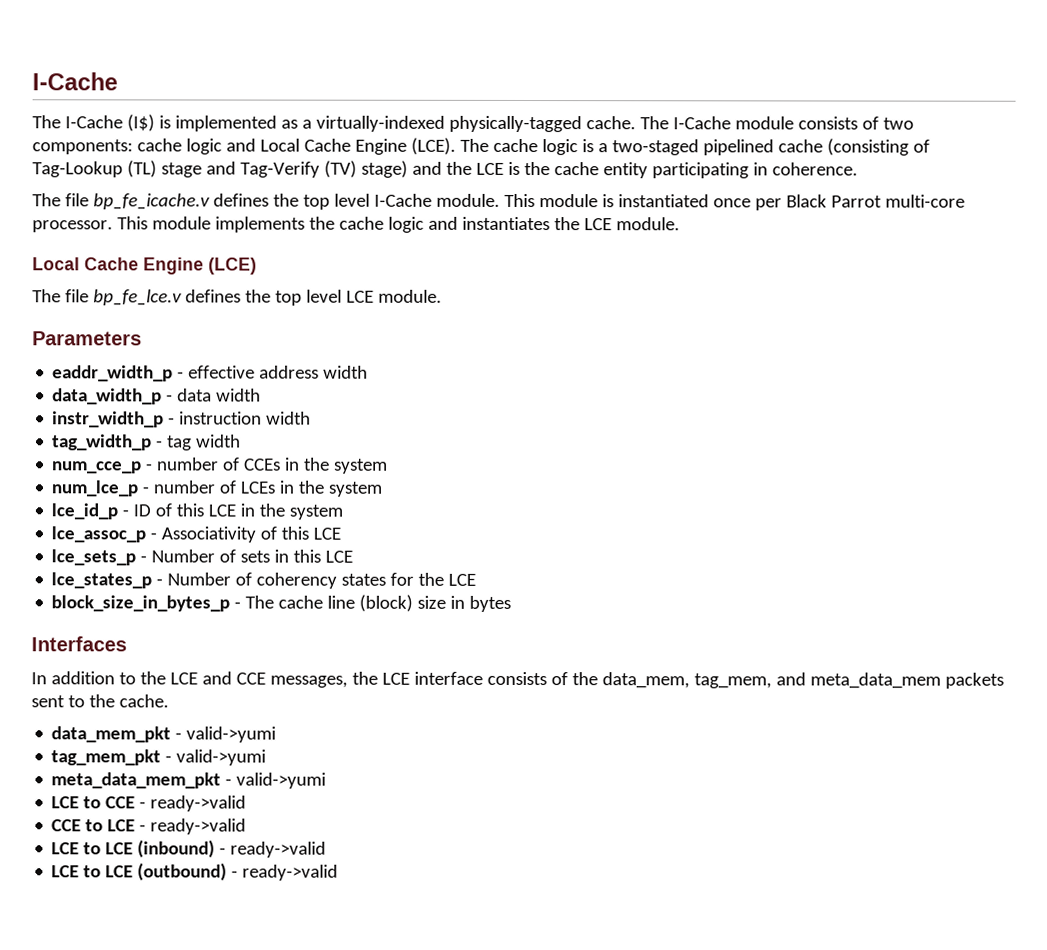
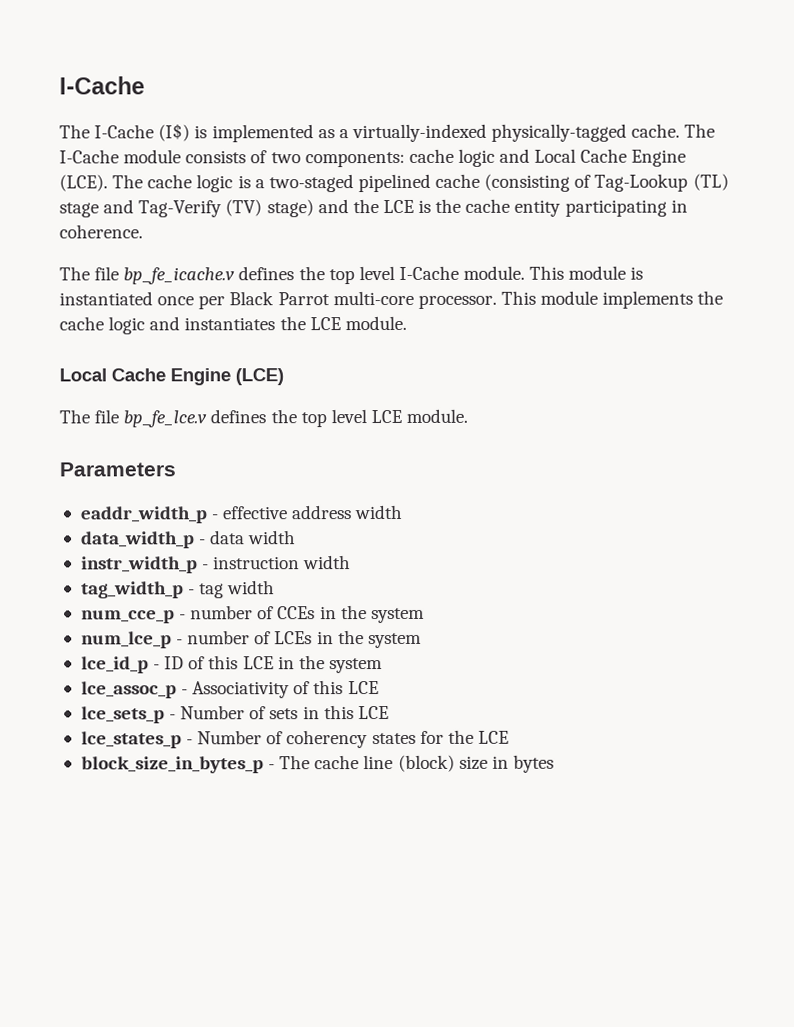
- Interfaces
- In addition to the LCE and CCE messages, the LCE interface consists of the data_mem, tag_mem, and meta_data_mem packets sent to the cache.
- data_mem_pkt - valid->yumi
- tag_mem_pkt - valid->yumi
- meta_data_mem_pkt - valid->yumi
- LCE to CCE - ready->valid
- CCE to LCE - ready->valid
- LCE to LCE (inbound) - ready->valid
- LCE to LCE (outbound) - ready->valid

